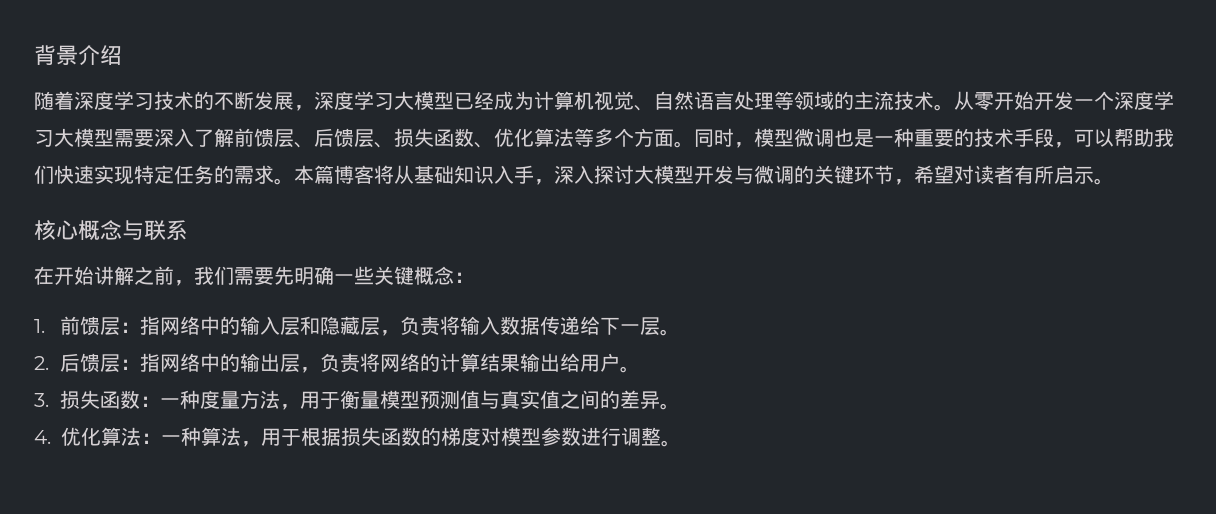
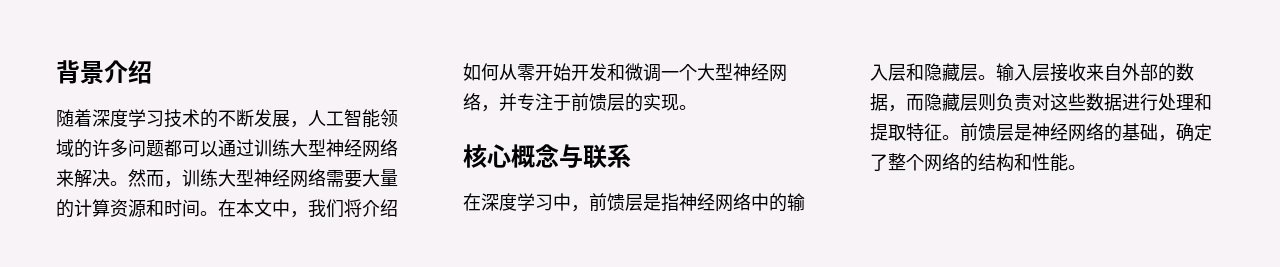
- 随着深度学习技术的不断发展，深度学习大模型已经成为计算机视觉、自然语言处理等领域的主流技术。从零开始开发一个深度学习大模型需要深入了解前馈层、后馈层、损失函数、优化算法等多个方面。同时，模型微调也是一种重要的技术手段，可以帮助我们快速实现特定任务的需求。本篇博客将从基础知识入手，深入探讨大模型开发与微调的关键环节，希望对读者有所启示。
+ 随着深度学习技术的不断发展，人工智能领域的许多问题都可以通过训练大型神经网络来解决。然而，训练大型神经网络需要大量的计算资源和时间。在本文中，我们将介绍如何从零开始开发和微调一个大型神经网络，并专注于前馈层的实现。
- 在开始讲解之前，我们需要先明确一些关键概念：
- 1.前馈层：指网络中的输入层和隐藏层，负责将输入数据传递给下一层。
- 2.后馈层：指网络中的输出层，负责将网络的计算结果输出给用户。
- 3.损失函数：一种度量方法，用于衡量模型预测值与真实值之间的差异。
- 4.优化算法：一种算法，用于根据损失函数的梯度对模型参数进行调整。
+ 在深度学习中，前馈层是指神经网络中的输入层和隐藏层。输入层接收来自外部的数据，而隐藏层则负责对这些数据进行处理和提取特征。前馈层是神经网络的基础，确定了整个网络的结构和性能。

